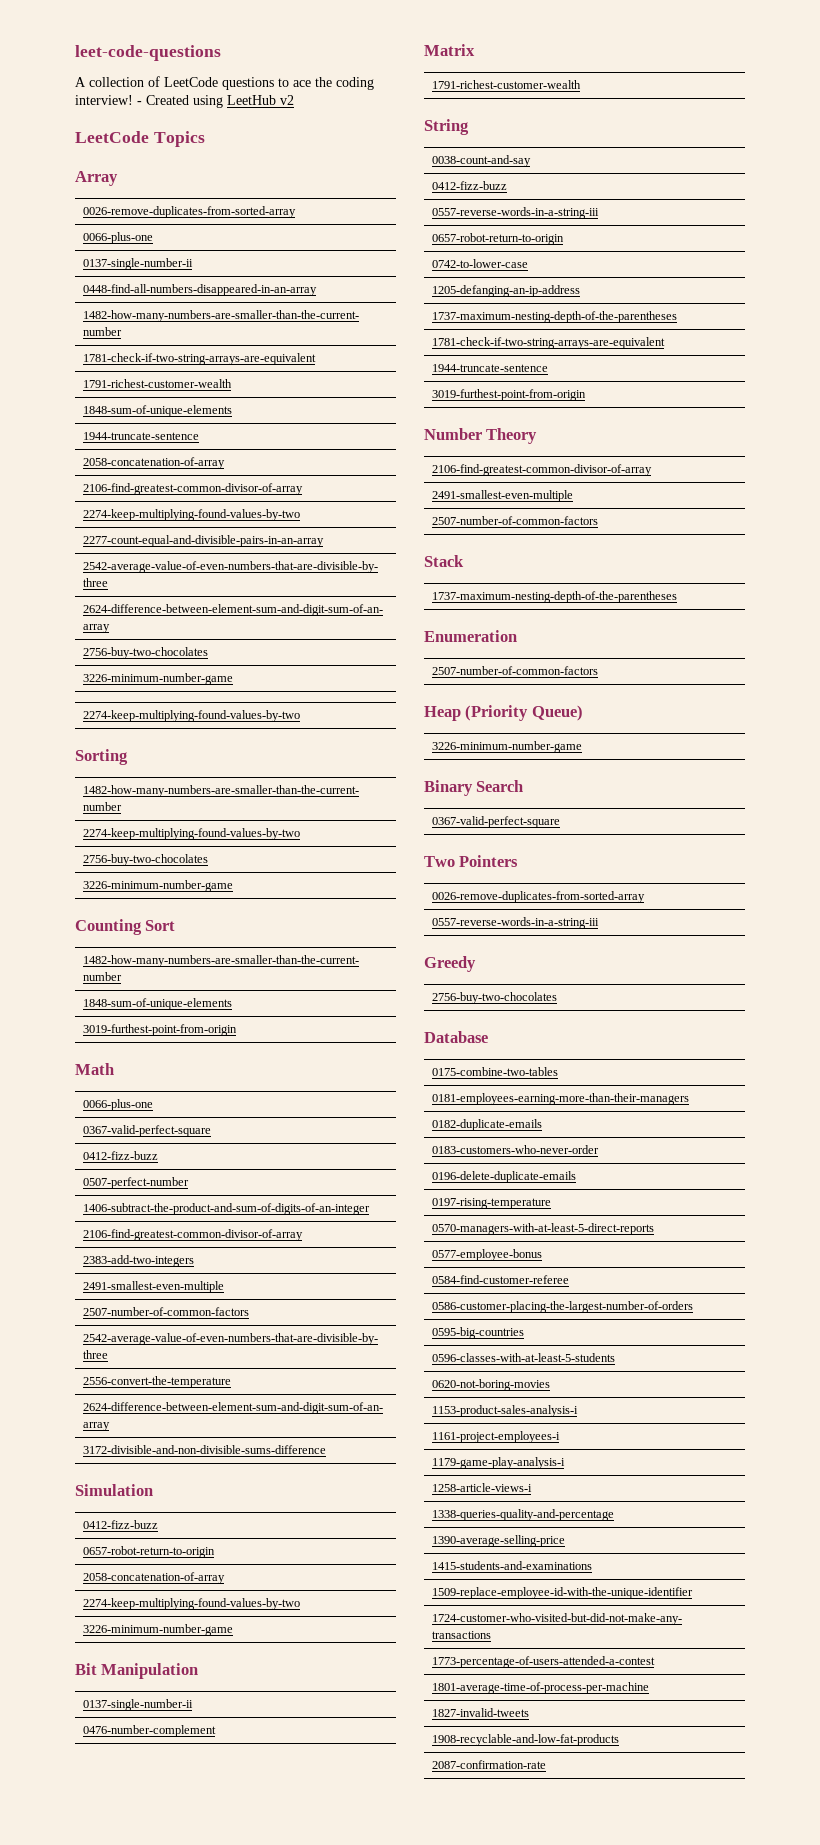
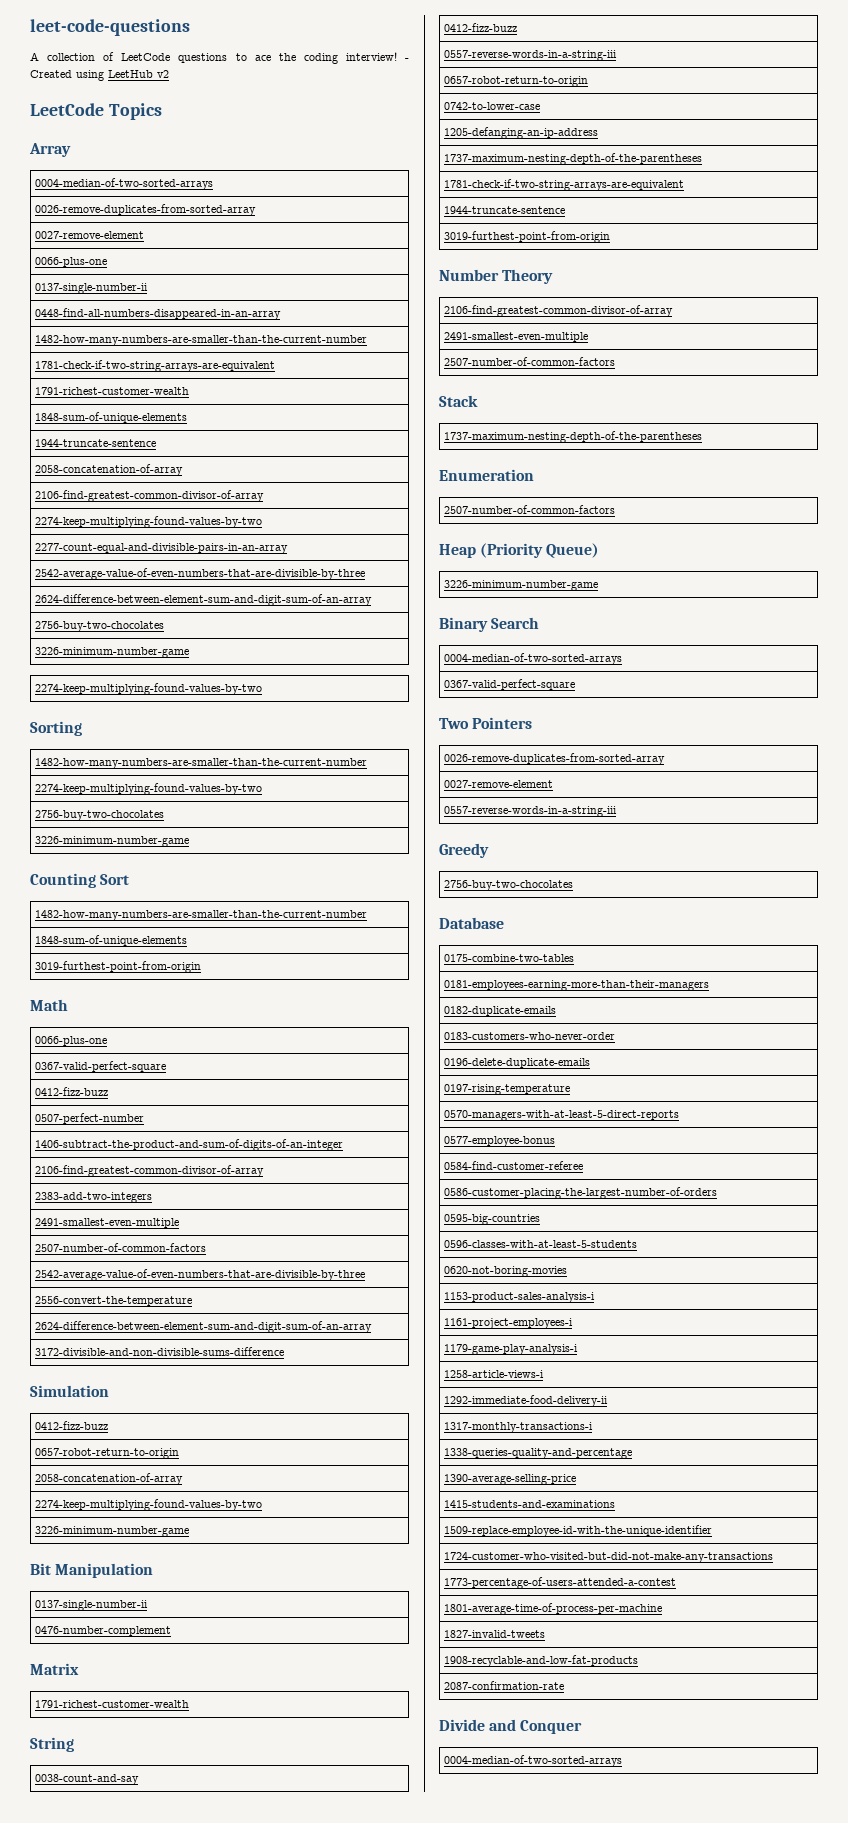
  Array
+ 0004-median-of-two-sorted-arrays
  0026-remove-duplicates-from-sorted-array
+ 0027-remove-element
  Binary Search
+ 0004-median-of-two-sorted-arrays
  Two Pointers
  0026-remove-duplicates-from-sorted-array
+ 0027-remove-element
+ 1292-immediate-food-delivery-ii
+ 1317-monthly-transactions-i
+ Divide and Conquer
+ 0004-median-of-two-sorted-arrays

